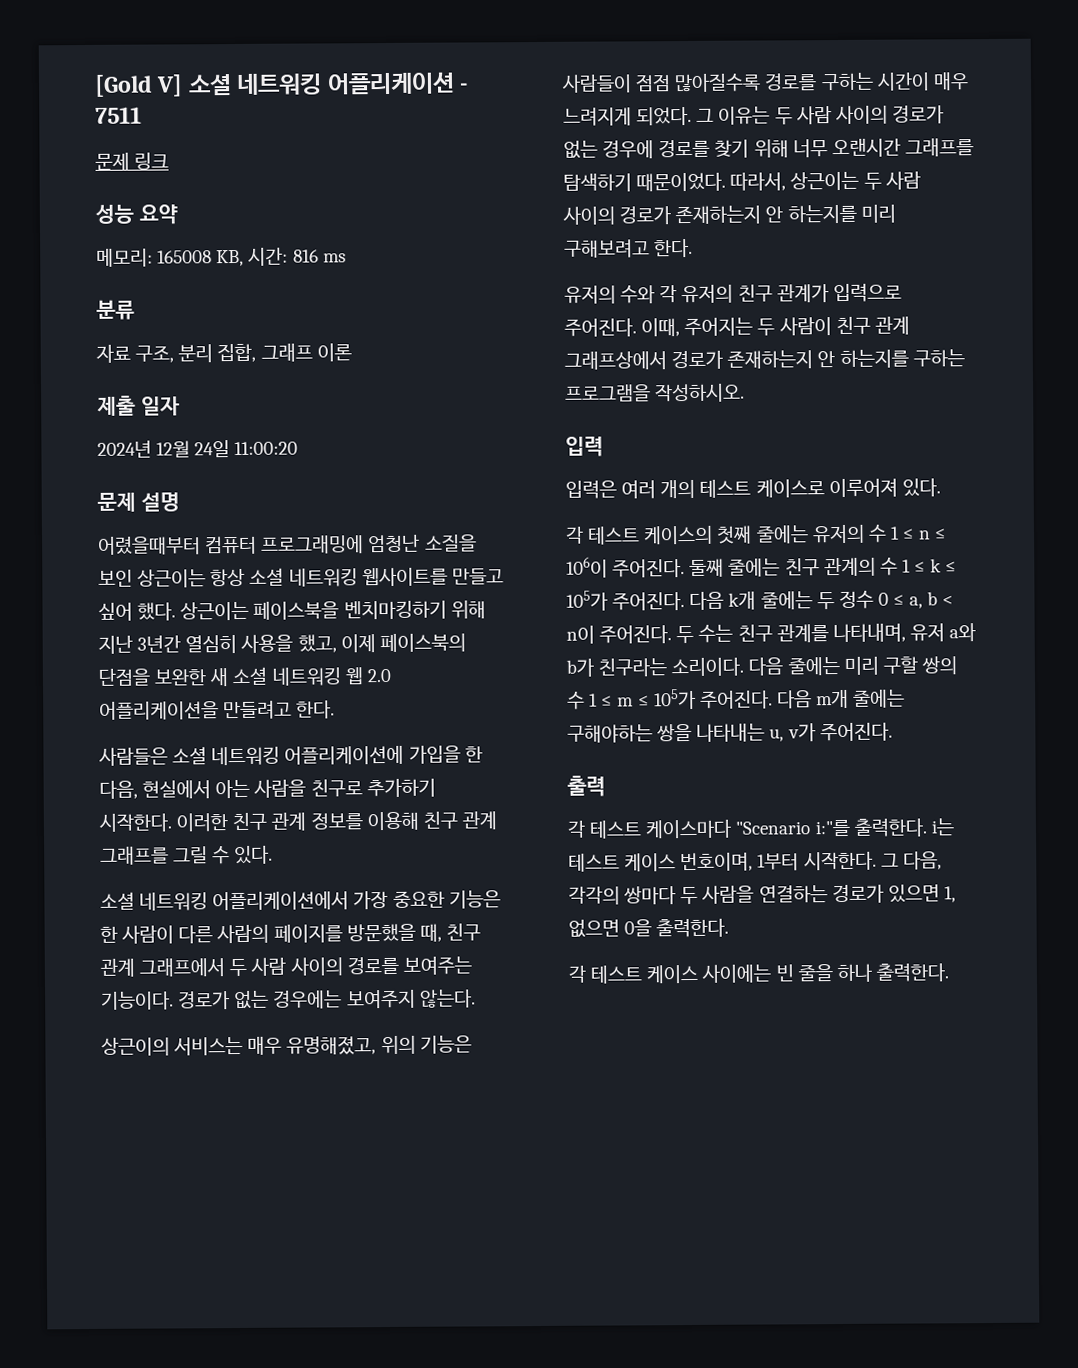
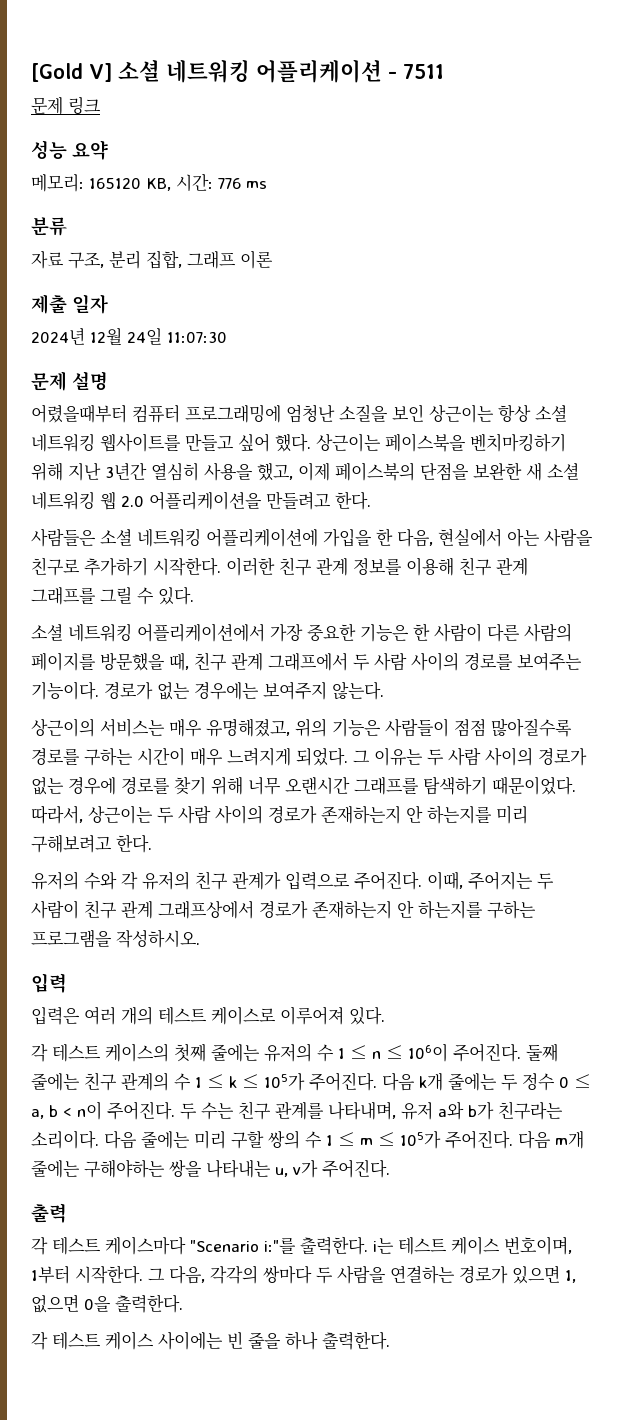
- 메모리: 165008 KB, 시간: 816 ms
+ 메모리: 165120 KB, 시간: 776 ms
- 2024년 12월 24일 11:00:20
+ 2024년 12월 24일 11:07:30

